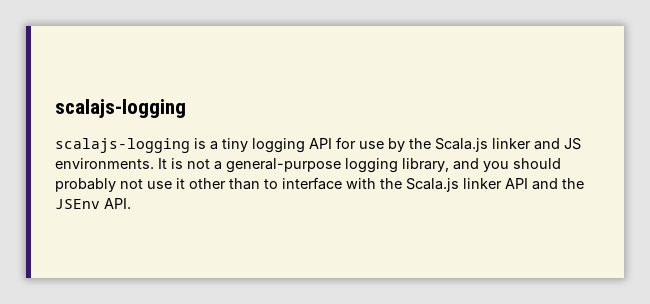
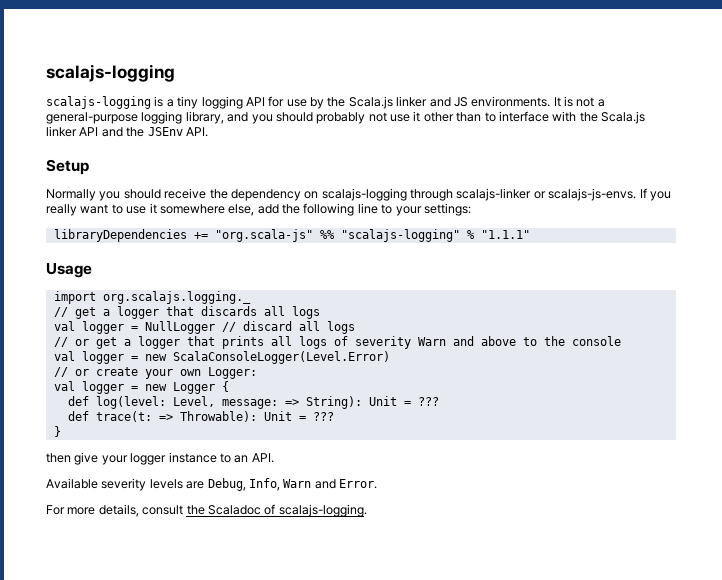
+ Setup
+ Normally you should receive the dependency on scalajs-logging through scalajs-linker or scalajs-js-envs. If you really want to use it somewhere else, add the following line to your settings:
+ libraryDependencies += "org.scala-js" %% "scalajs-logging" % "1.1.1"
+ Usage
+ import org.scalajs.logging._
+ // get a logger that discards all logs
+ val logger = NullLogger // discard all logs
+ // or get a logger that prints all logs of severity Warn and above to the console
+ val logger = new ScalaConsoleLogger(Level.Error)
+ // or create your own Logger:
+ val logger = new Logger {
+ def log(level: Level, message: => String): Unit = ???
+ def trace(t: => Throwable): Unit = ???
+ }
+ then give your logger instance to an API.
+ Available severity levels are Debug, Info, Warn and Error.
+ For more details, consult the Scaladoc of scalajs-logging.

